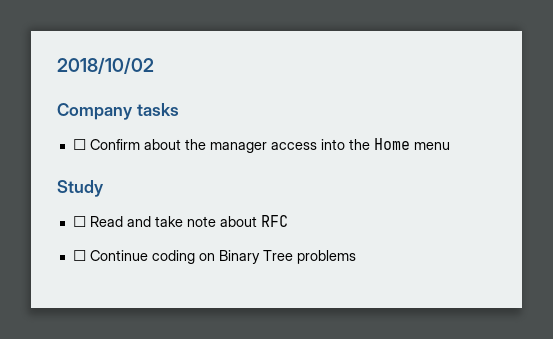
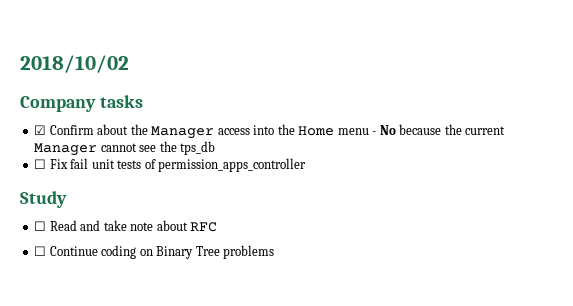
- ☐ Confirm about the manager access into the Home menu
+ ☑ Confirm about the Manager access into the Home menu - No because the current Manager cannot see the tps_db
+ ☐ Fix fail unit tests of permission_apps_controller

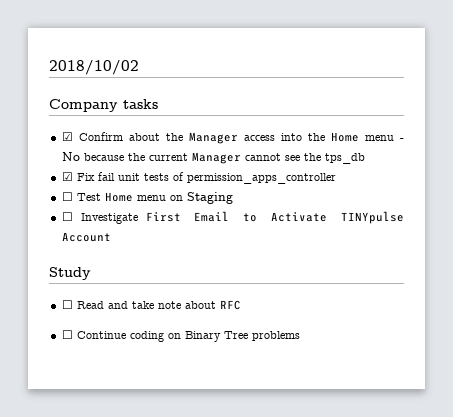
- ☐ Fix fail unit tests of permission_apps_controller
+ ☑ Fix fail unit tests of permission_apps_controller
+ ☐ Test Home menu on Staging
+ ☐ Investigate First Email to Activate TINYpulse Account

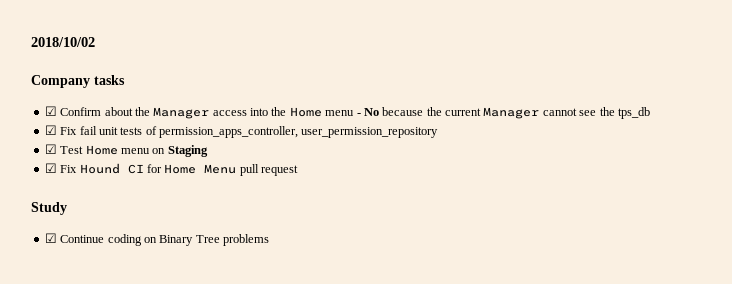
- ☑ Fix fail unit tests of permission_apps_controller
- ☐ Test Home menu on Staging
+ ☑ Fix fail unit tests of permission_apps_controller, user_permission_repository
+ ☑ Test Home menu on Staging
- ☐ Investigate First Email to Activate TINYpulse Account
+ ☑ Fix Hound CI for Home Menu pull request
  Study
- ☐ Read and take note about RFC
- ☐ Continue coding on Binary Tree problems
+ ☑ Continue coding on Binary Tree problems

